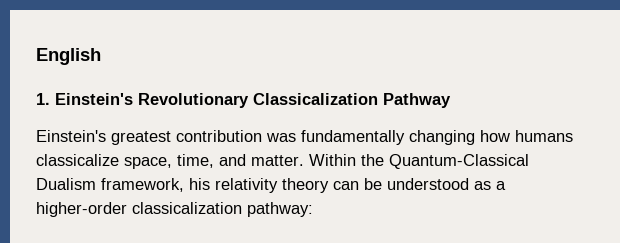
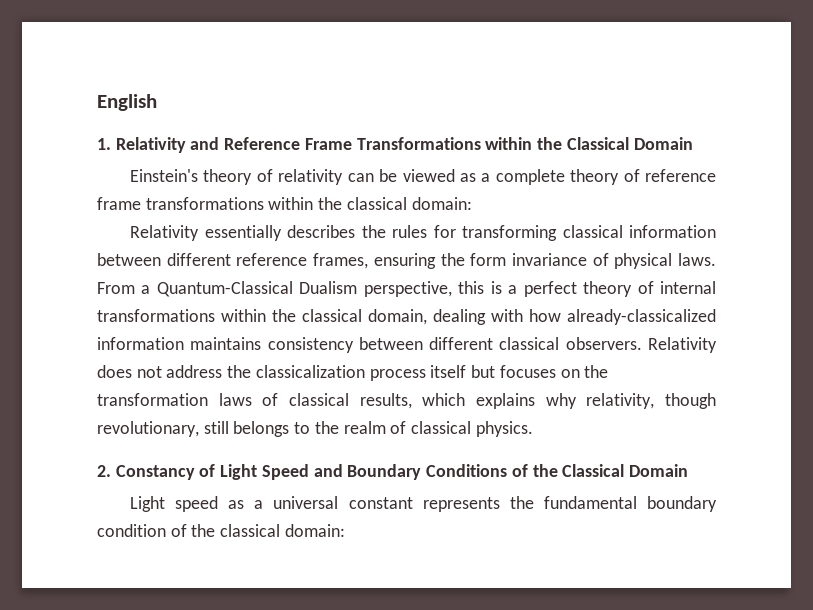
- 1. Einstein's Revolutionary Classicalization Pathway
- Einstein's greatest contribution was fundamentally changing how humans classicalize space, time, and matter. Within the Quantum-Classical Dualism framework, his relativity theory can be understood as a higher-order classicalization pathway:
+ 1. Relativity and Reference Frame Transformations within the Classical Domain
+ Einstein's theory of relativity can be viewed as a complete theory of reference frame transformations within the classical domain:
+ Relativity essentially describes the rules for transforming classical information between different reference frames, ensuring the form invariance of physical laws. From a Quantum-Classical Dualism perspective, this is a perfect theory of internal transformations within the classical domain, dealing with how already-classicalized information maintains consistency between different classical observers. Relativity does not address the classicalization process itself but focuses on the transformation laws of classical results, which explains why relativity, though revolutionary, still belongs to the realm of classical physics.
+ 2. Constancy of Light Speed and Boundary Conditions of the Classical Domain
+ Light speed as a universal constant represents the fundamental boundary condition of the classical domain:

